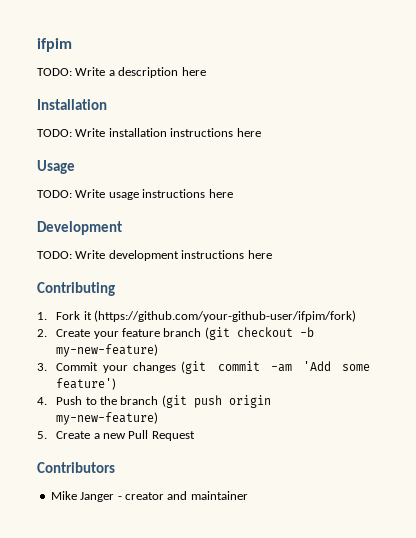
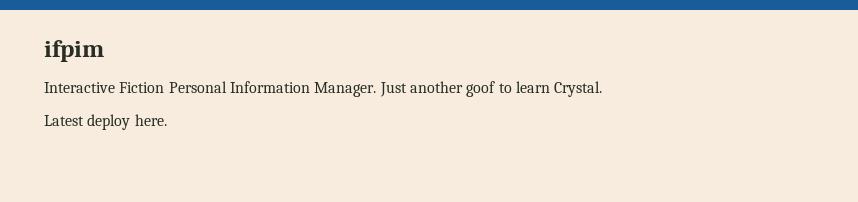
- TODO: Write a description here
- Installation
- TODO: Write installation instructions here
- Usage
- TODO: Write usage instructions here
- Development
- TODO: Write development instructions here
- Contributing
- 1. Fork it (https://github.com/your-github-user/ifpim/fork)
- 2. Create your feature branch (git checkout -b my-new-feature)
- 3. Commit your changes (git commit -am 'Add some feature')
- 4. Push to the branch (git push origin my-new-feature)
- 5. Create a new Pull Request
- Contributors
- Mike Janger - creator and maintainer
+ Interactive Fiction Personal Information Manager. Just another goof to learn Crystal.
+ Latest deploy here.

